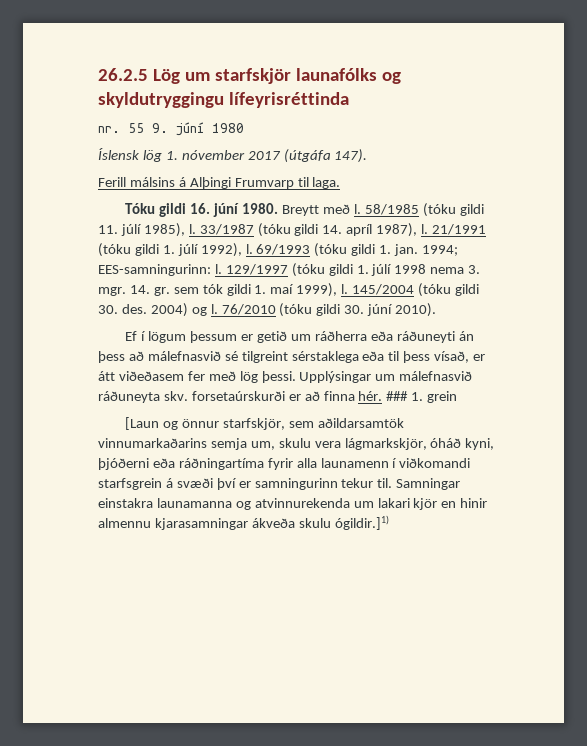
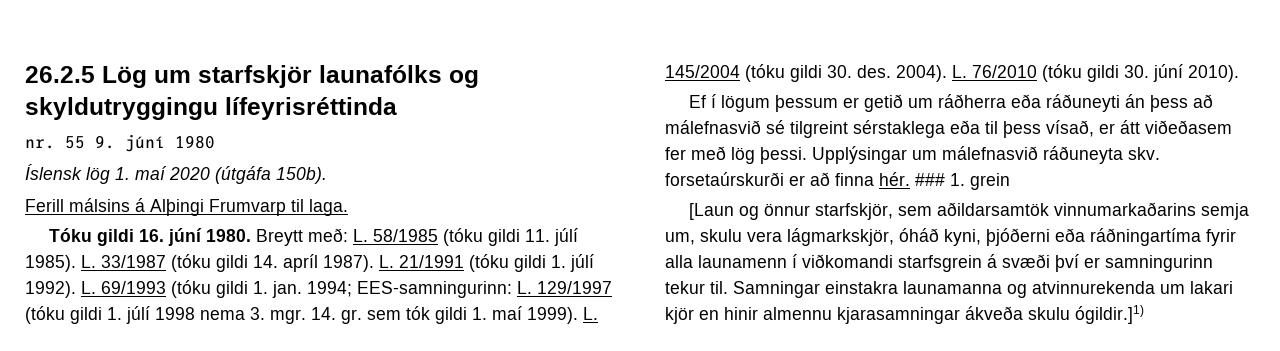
- Íslensk lög 1. nóvember 2017 (útgáfa 147).
+ Íslensk lög 1. maí 2020 (útgáfa 150b).
- Breytt með l. 58/1985 (tóku gildi 11. júlí 1985), l. 33/1987 (tóku gildi 14. apríl 1987), l. 21/1991 (tóku gildi 1. júlí 1992), l. 69/1993 (tóku gildi 1. jan.
+ Breytt með: L. 58/1985 (tóku gildi 11. júlí 1985). L. 33/1987 (tóku gildi 14. apríl 1987). L. 21/1991 (tóku gildi 1. júlí 1992). L. 69/1993 (tóku gildi 1. jan.
- 1994; EES-samningurinn: l. 129/1997 (tóku gildi 1. júlí 1998 nema 3. mgr.
+ 1994; EES-samningurinn: L. 129/1997 (tóku gildi 1. júlí 1998 nema 3. mgr.
- 14. gr. sem tók gildi 1. maí 1999), l. 145/2004 (tóku gildi 30. des.
+ 14. gr. sem tók gildi 1. maí 1999). L. 145/2004 (tóku gildi 30. des.
- 2004) og l. 76/2010 (tóku gildi 30. júní 2010).
+ 2004). L. 76/2010 (tóku gildi 30. júní 2010).

